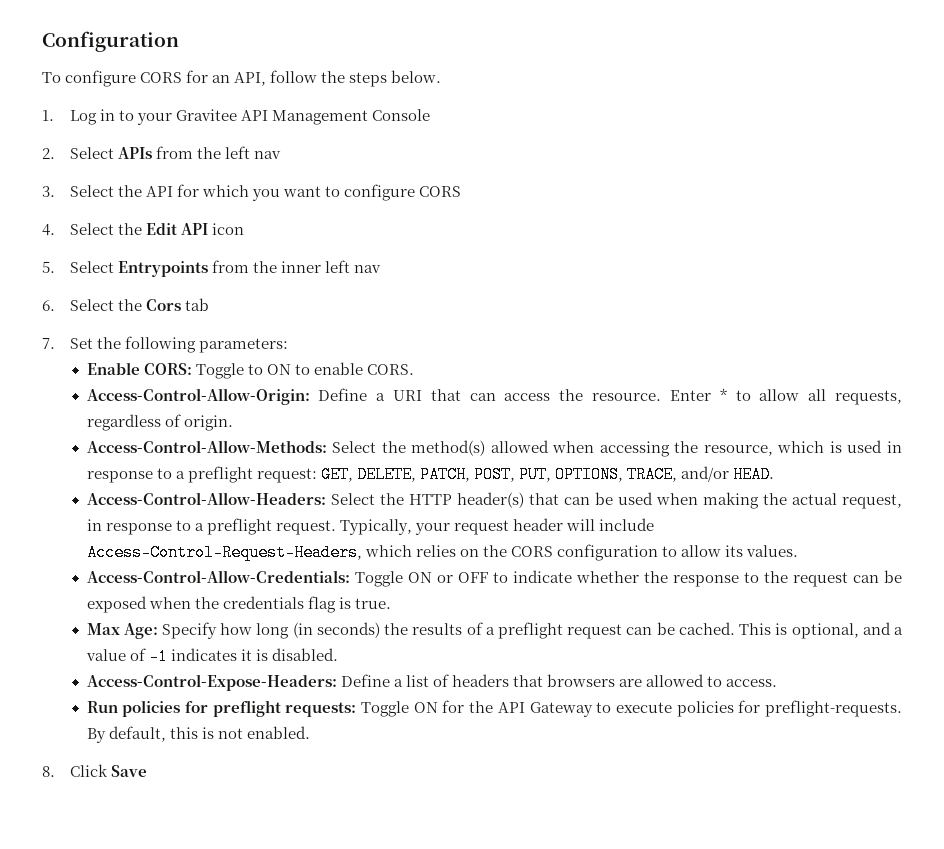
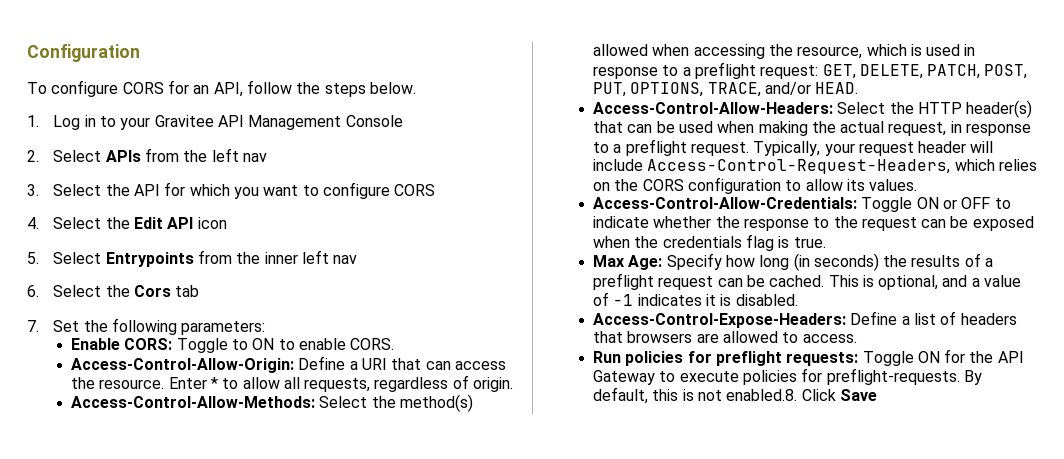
- By default, this is not enabled.
- 8. Click Save
+ By default, this is not enabled.8. Click Save

